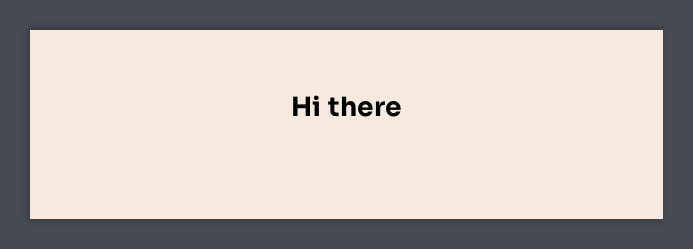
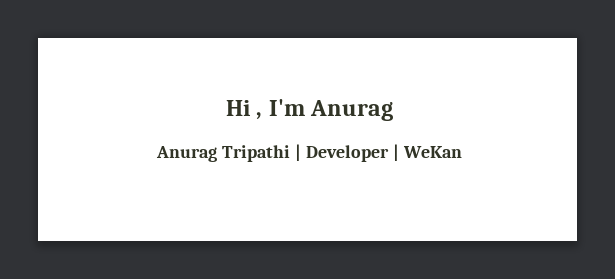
- Hi there
+ Hi , I'm Anurag
+ Anurag Tripathi | Developer | WeKan

